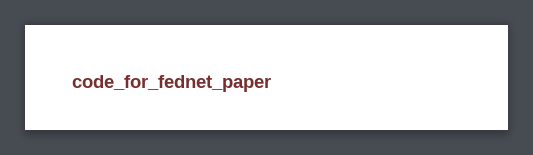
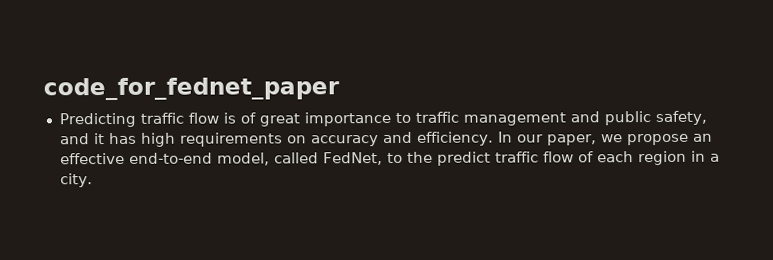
+ Predicting traffic flow is of great importance to traffic management and public safety, and it has high requirements on accuracy and efficiency. In our paper, we propose an effective end-to-end model, called FedNet, to the predict traffic flow of each region in a city.

